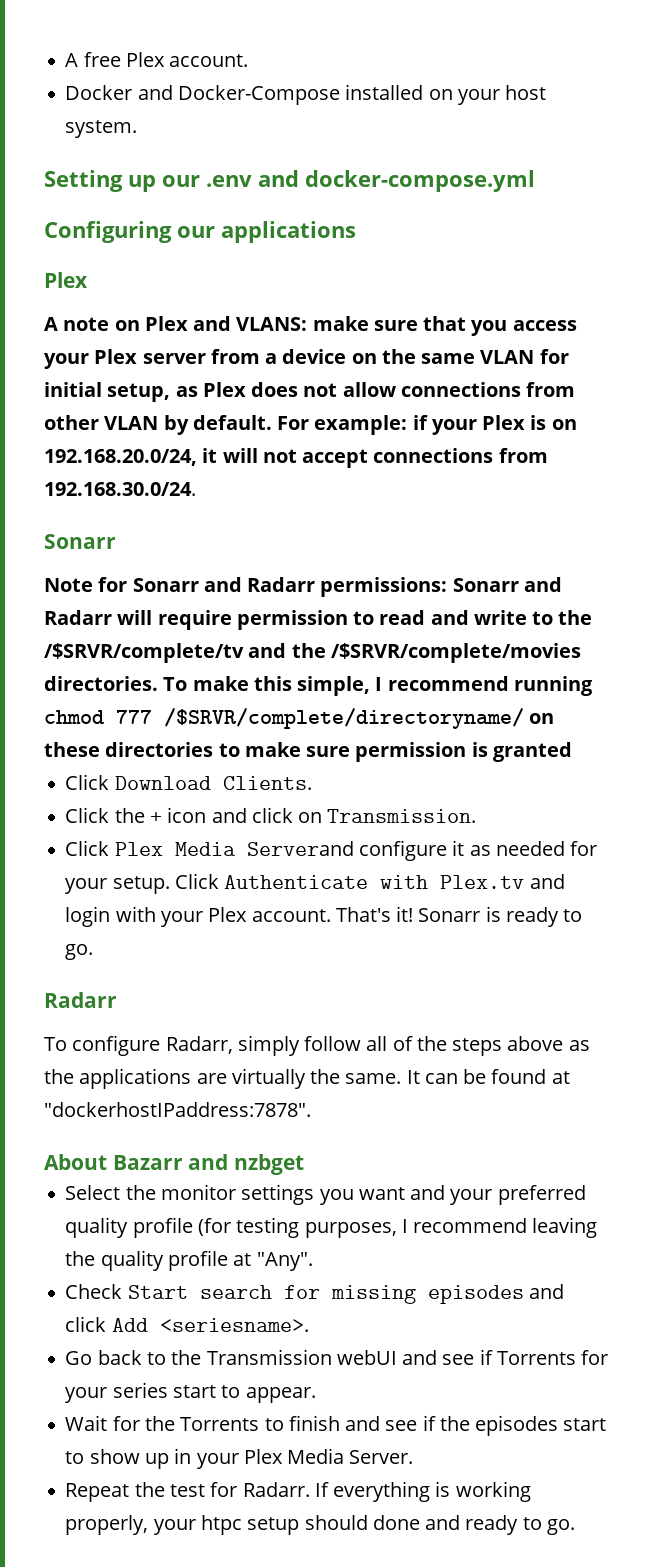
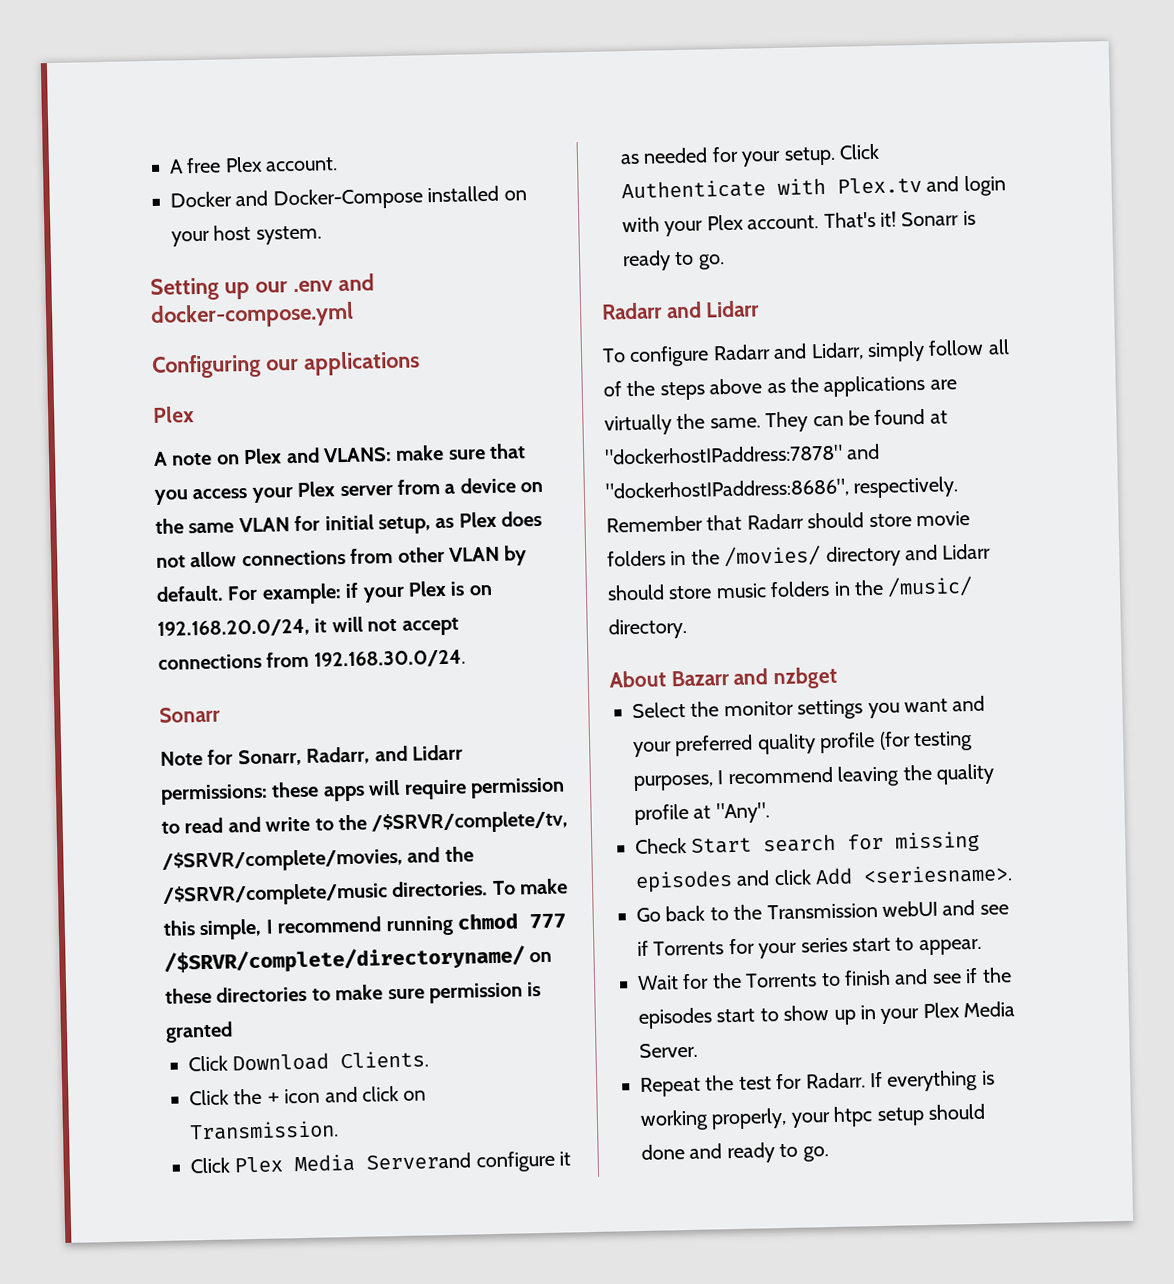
- Note for Sonarr and Radarr permissions: Sonarr and Radarr will require permission to read and write to the /$SRVR/complete/tv and the /$SRVR/complete/movies directories.
+ Note for Sonarr, Radarr, and Lidarr permissions: these apps will require permission to read and write to the /$SRVR/complete/tv, /$SRVR/complete/movies, and the /$SRVR/complete/music directories.
  Sonarr is ready to go.
- Radarr
+ Radarr and Lidarr
- To configure Radarr, simply follow all of the steps above as the applications are virtually the same.
+ To configure Radarr and Lidarr, simply follow all of the steps above as the applications are virtually the same.
- It can be found at "dockerhostIPaddress:7878".
+ They can be found at "dockerhostIPaddress:7878" and "dockerhostIPaddress:8686", respectively. Remember that Radarr should store movie folders in the /movies/ directory and Lidarr should store music folders in the /music/ directory.

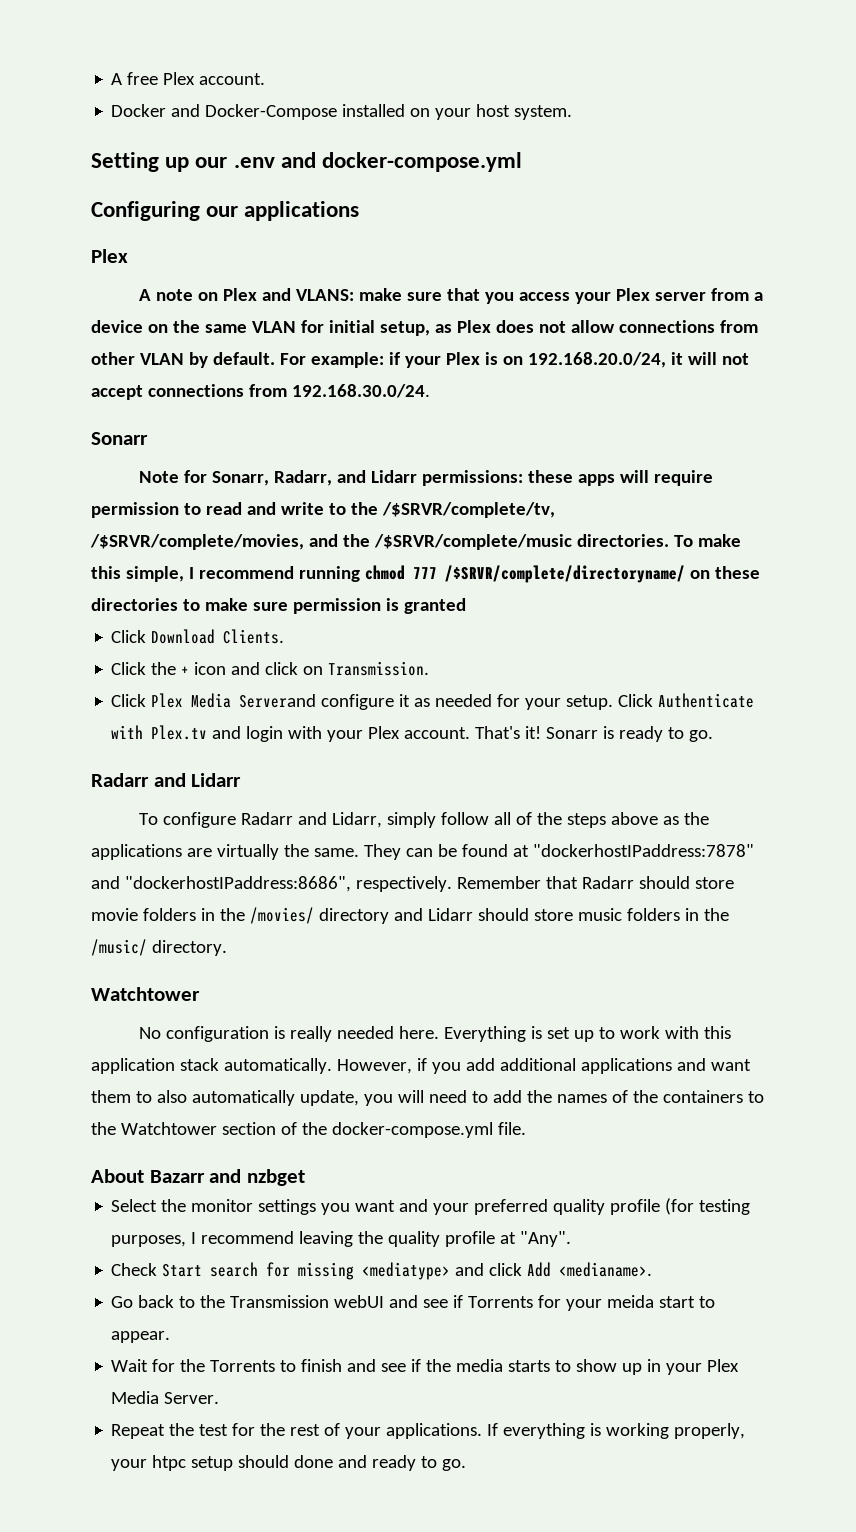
  Remember that Radarr should store movie folders in the /movies/ directory and Lidarr should store music folders in the /music/ directory.
+ Watchtower
+ No configuration is really needed here. Everything is set up to work with this application stack automatically. However, if you add additional applications and want them to also automatically update, you will need to add the names of the containers to the Watchtower section of the docker-compose.yml file.
- Check Start search for missing episodes and click Add <seriesname>.
+ Check Start search for missing <mediatype> and click Add <medianame>.
- Go back to the Transmission webUI and see if Torrents for your series start to appear.
+ Go back to the Transmission webUI and see if Torrents for your meida start to appear.
- Wait for the Torrents to finish and see if the episodes start to show up in your Plex Media Server.
+ Wait for the Torrents to finish and see if the media starts to show up in your Plex Media Server.
- Repeat the test for Radarr.
+ Repeat the test for the rest of your applications.

